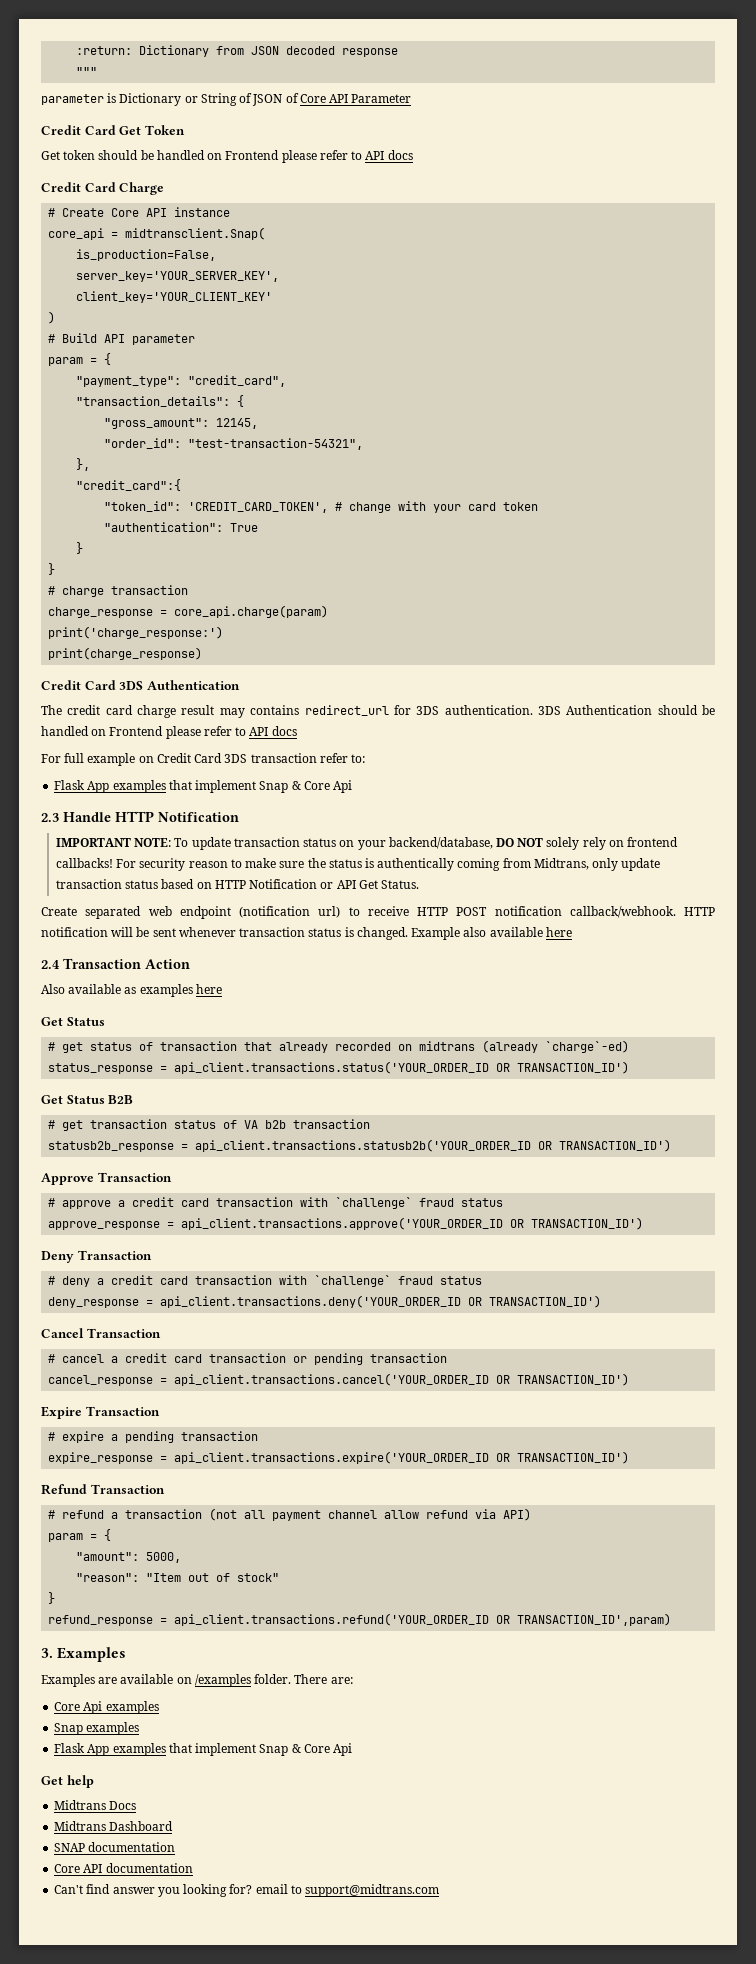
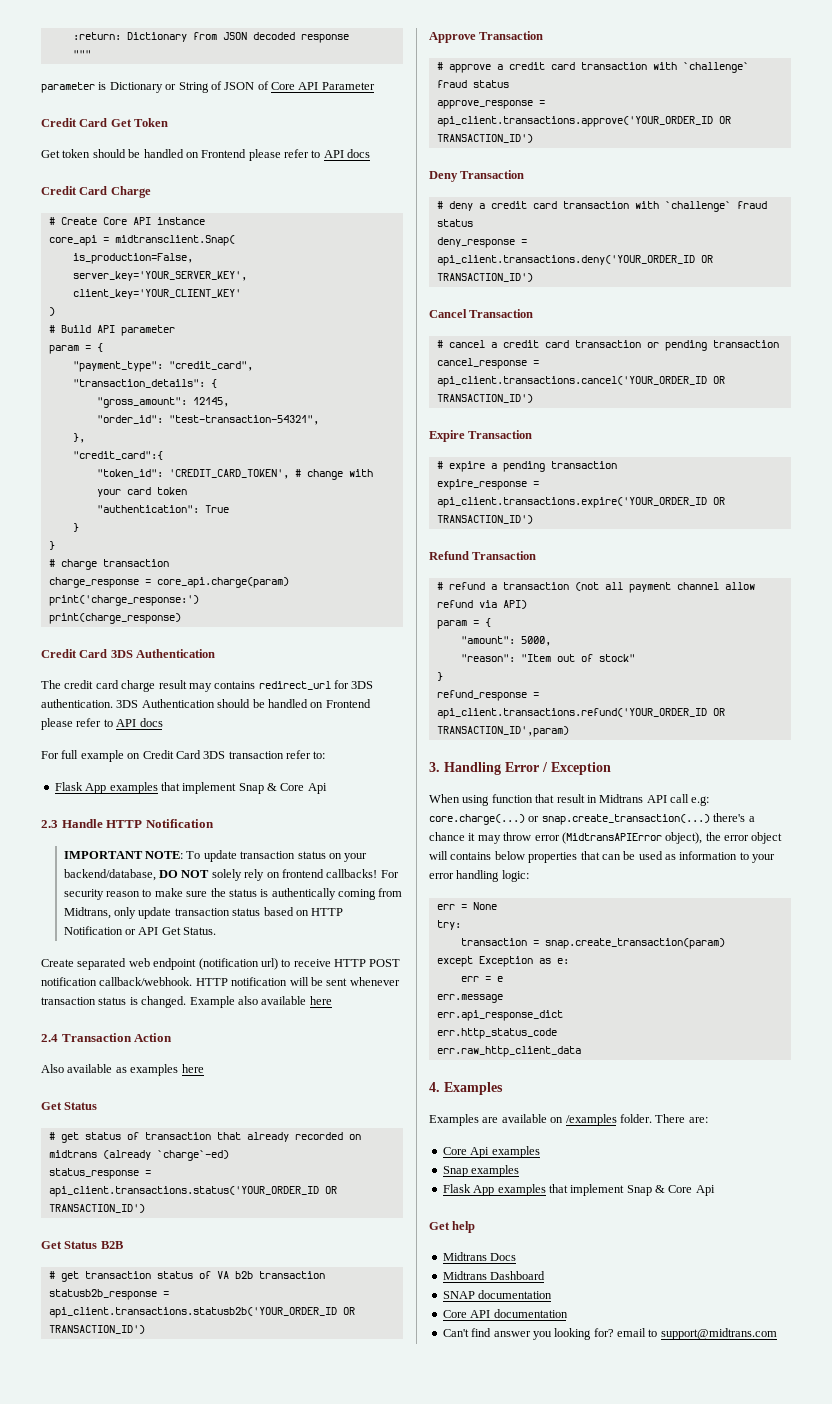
- 3. Examples
+ 3. Handling Error / Exception
+ When using function that result in Midtrans API call e.g: core.charge(...) or snap.create_transaction(...) there's a chance it may throw error (MidtransAPIError object), the error object will contains below properties that can be used as information to your error handling logic:
+ err = None
+ try:
+ transaction = snap.create_transaction(param)
+ except Exception as e:
+ err = e
+ err.message
+ err.api_response_dict
+ err.http_status_code
+ err.raw_http_client_data
+ 4. Examples

